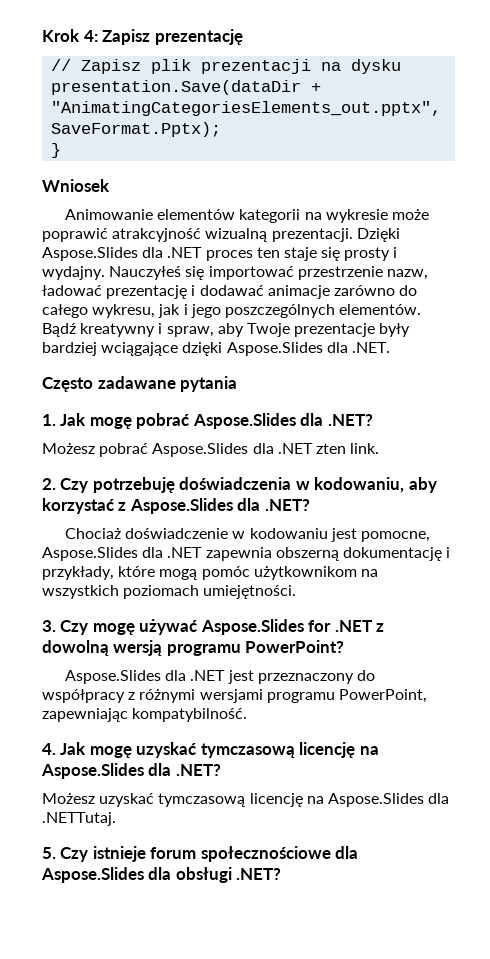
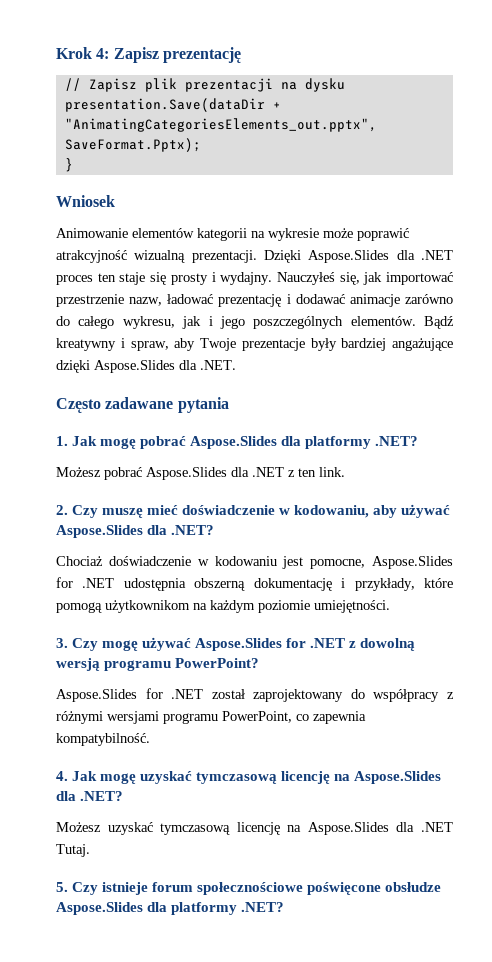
- Nauczyłeś się importować przestrzenie nazw, ładować prezentację i dodawać animacje zarówno do całego wykresu, jak i jego poszczególnych elementów.
+ Nauczyłeś się, jak importować przestrzenie nazw, ładować prezentację i dodawać animacje zarówno do całego wykresu, jak i jego poszczególnych elementów.
- Bądź kreatywny i spraw, aby Twoje prezentacje były bardziej wciągające dzięki Aspose.Slides dla .NET.
+ Bądź kreatywny i spraw, aby Twoje prezentacje były bardziej angażujące dzięki Aspose.Slides dla .NET.
- 1. Jak mogę pobrać Aspose.Slides dla .NET?
+ 1. Jak mogę pobrać Aspose.Slides dla platformy .NET?
- Możesz pobrać Aspose.Slides dla .NET zten link.
+ Możesz pobrać Aspose.Slides dla .NET z ten link.
- 2. Czy potrzebuję doświadczenia w kodowaniu, aby korzystać z Aspose.Slides dla .NET?
+ 2. Czy muszę mieć doświadczenie w kodowaniu, aby używać Aspose.Slides dla .NET?
- Chociaż doświadczenie w kodowaniu jest pomocne, Aspose.Slides dla .NET zapewnia obszerną dokumentację i przykłady, które mogą pomóc użytkownikom na wszystkich poziomach umiejętności.
+ Chociaż doświadczenie w kodowaniu jest pomocne, Aspose.Slides for .NET udostępnia obszerną dokumentację i przykłady, które pomogą użytkownikom na każdym poziomie umiejętności.
- Aspose.Slides dla .NET jest przeznaczony do współpracy z różnymi wersjami programu PowerPoint, zapewniając kompatybilność.
+ Aspose.Slides for .NET został zaprojektowany do współpracy z różnymi wersjami programu PowerPoint, co zapewnia kompatybilność.
- Możesz uzyskać tymczasową licencję na Aspose.Slides dla .NETTutaj.
+ Możesz uzyskać tymczasową licencję na Aspose.Slides dla .NET Tutaj.
- 5. Czy istnieje forum społecznościowe dla Aspose.Slides dla obsługi .NET?
+ 5. Czy istnieje forum społecznościowe poświęcone obsłudze Aspose.Slides dla platformy .NET?

